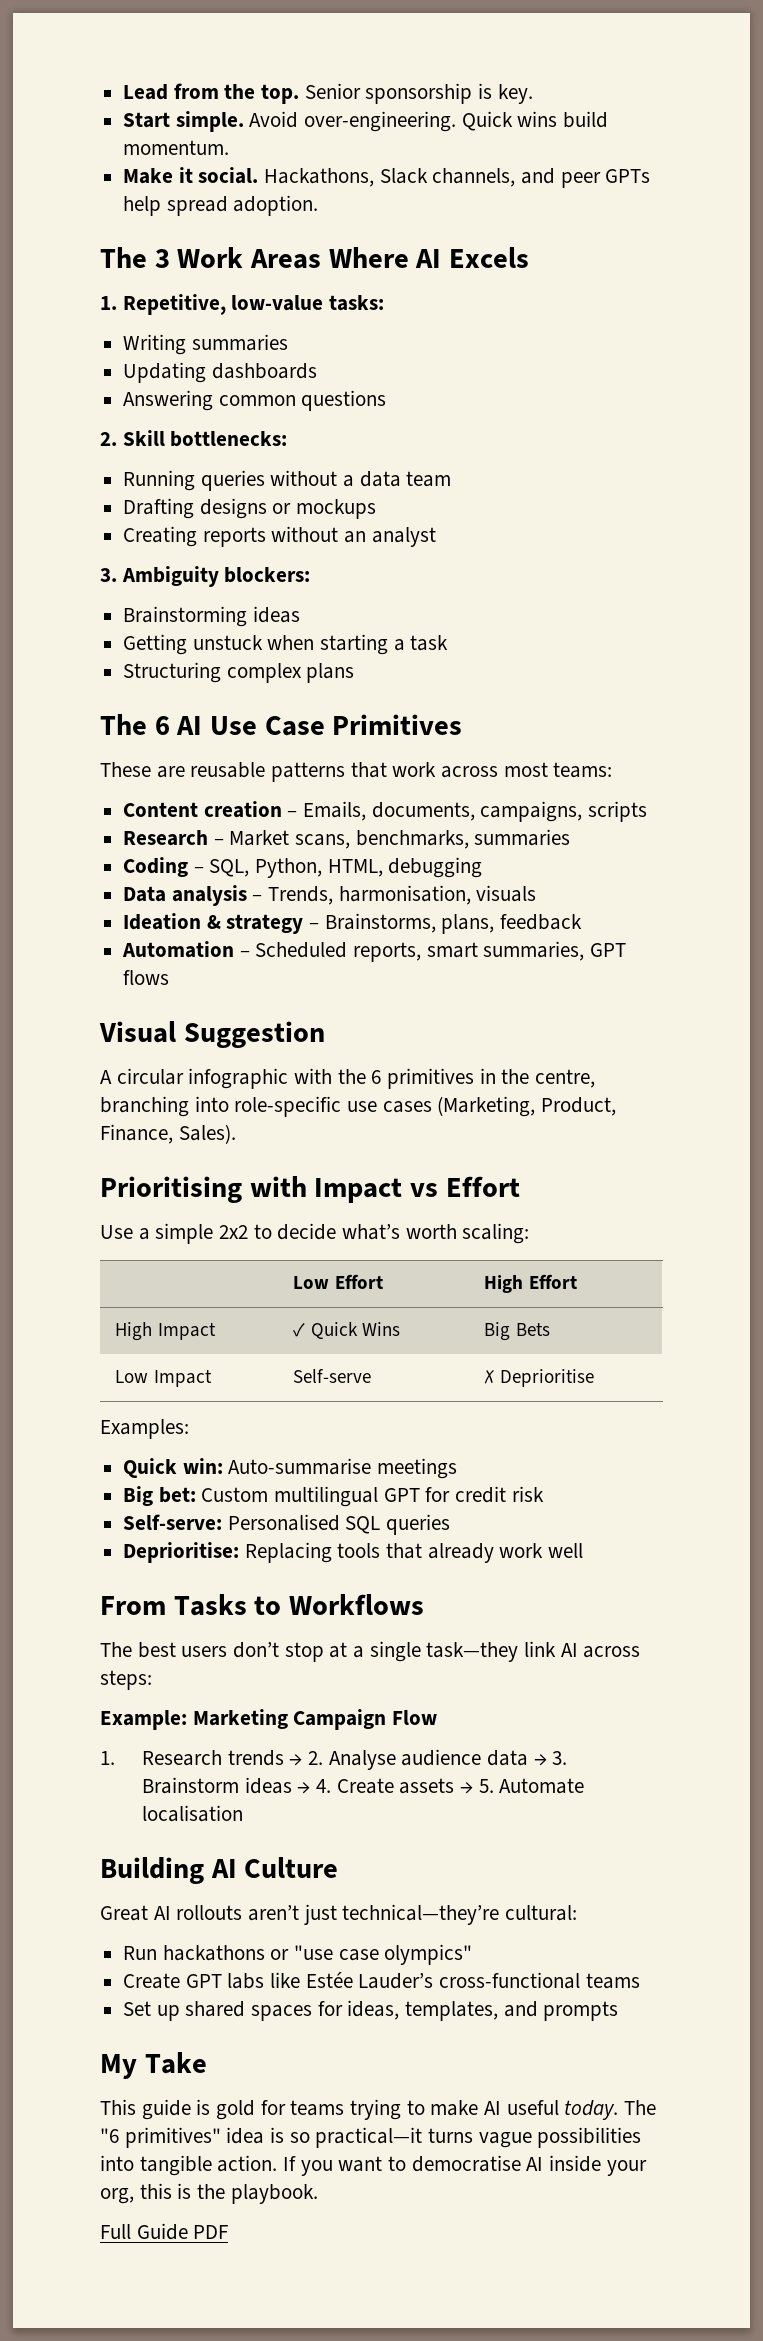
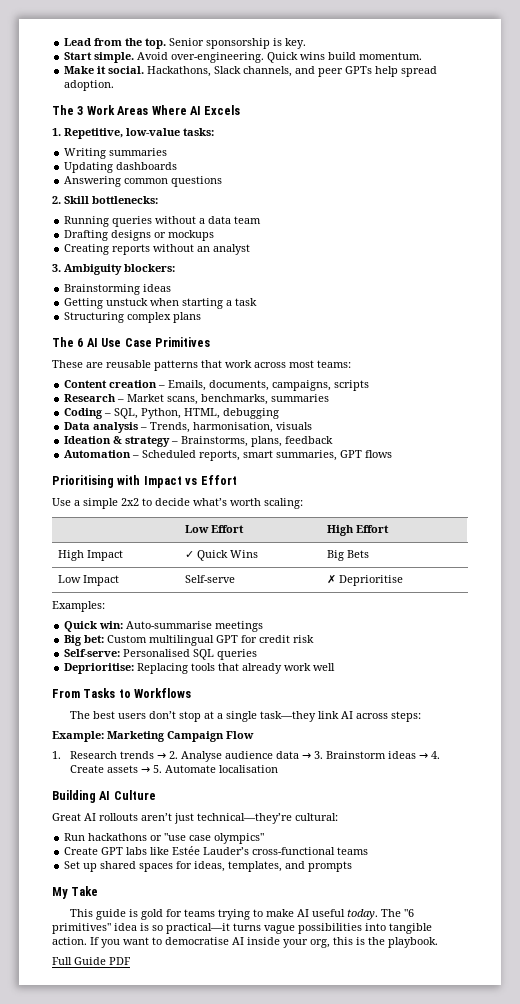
- Visual Suggestion
- A circular infographic with the 6 primitives in the centre, branching into role-specific use cases (Marketing, Product, Finance, Sales).

